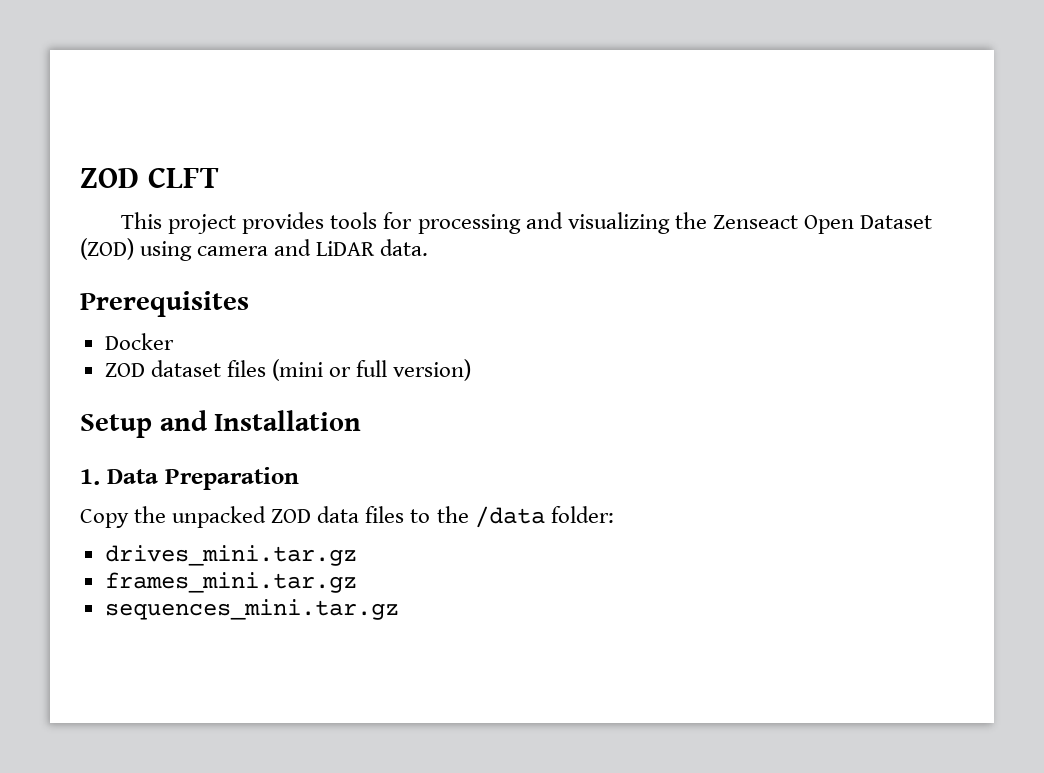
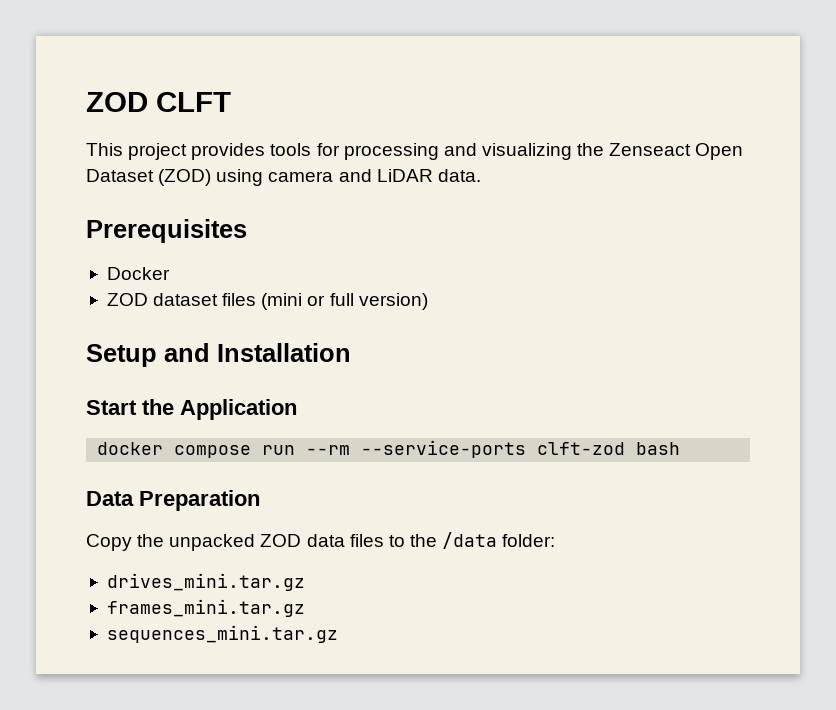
- 1. Data Preparation
+ Start the Application
+ docker compose run --rm --service-ports clft-zod bash
+ Data Preparation

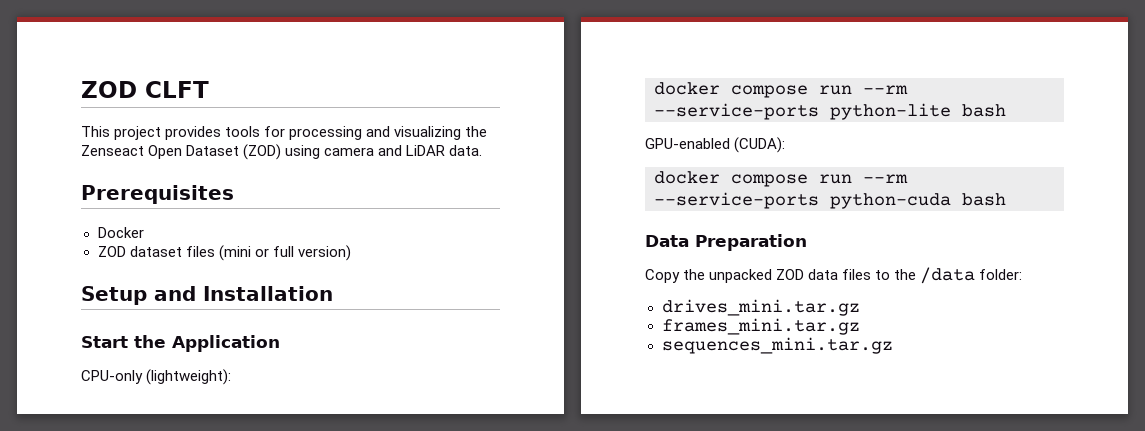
- docker compose run --rm --service-ports clft-zod bash
+ CPU-only (lightweight):
+ docker compose run --rm --service-ports python-lite bash
+ GPU-enabled (CUDA):
+ docker compose run --rm --service-ports python-cuda bash

